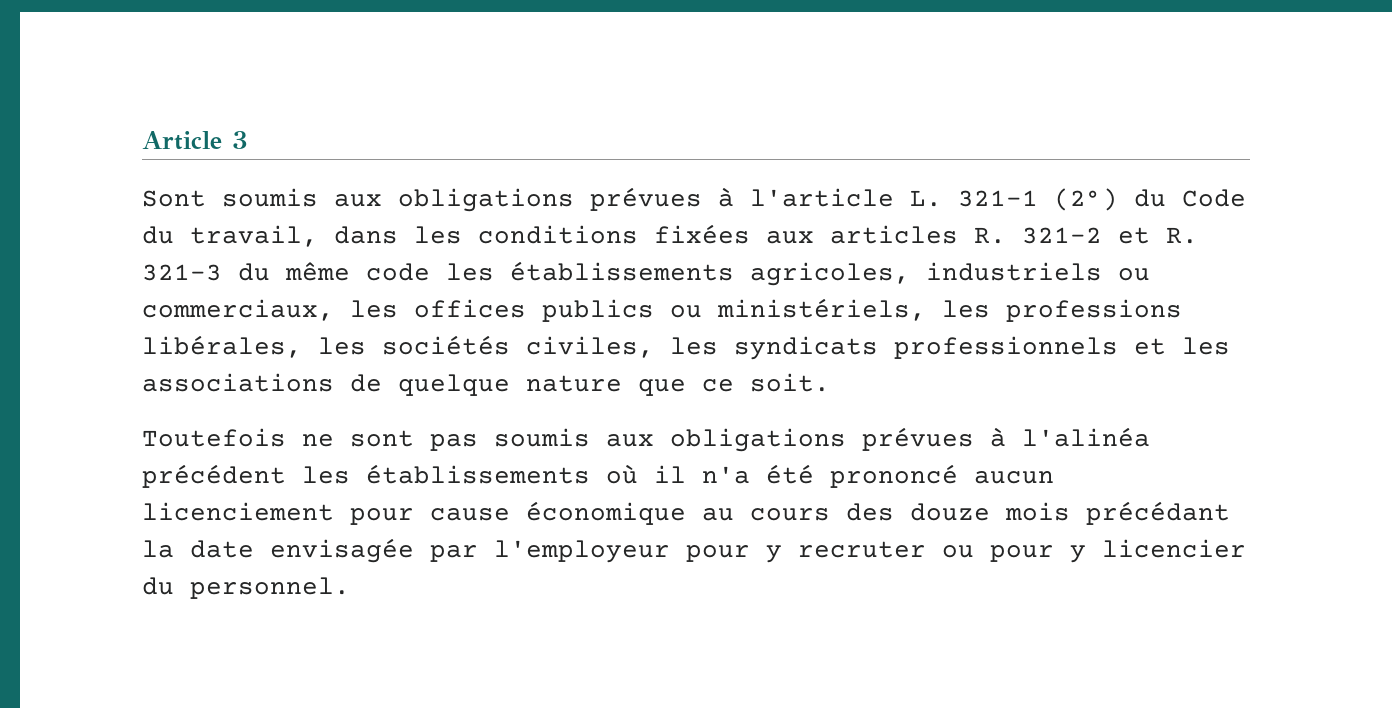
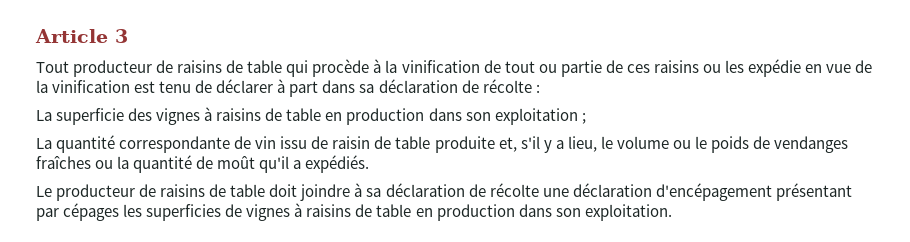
- Sont soumis aux obligations prévues à l'article L. 321-1 (2°) du Code du travail, dans les conditions fixées aux articles R. 321-2 et R. 321-3 du même code les établissements agricoles, industriels ou commerciaux, les offices publics ou ministériels, les professions libérales, les sociétés civiles, les syndicats professionnels et les associations de quelque nature que ce soit.
- Toutefois ne sont pas soumis aux obligations prévues à l'alinéa précédent les établissements où il n'a été prononcé aucun licenciement pour cause économique au cours des douze mois précédant la date envisagée par l'employeur pour y recruter ou pour y licencier du personnel.
+ Tout producteur de raisins de table qui procède à la vinification de tout ou partie de ces raisins ou les expédie en vue de la vinification est tenu de déclarer à part dans sa déclaration de récolte :
+ La superficie des vignes à raisins de table en production dans son exploitation ;
+ La quantité correspondante de vin issu de raisin de table produite et, s'il y a lieu, le volume ou le poids de vendanges fraîches ou la quantité de moût qu'il a expédiés.
+ Le producteur de raisins de table doit joindre à sa déclaration de récolte une déclaration d'encépagement présentant par cépages les superficies de vignes à raisins de table en production dans son exploitation.

